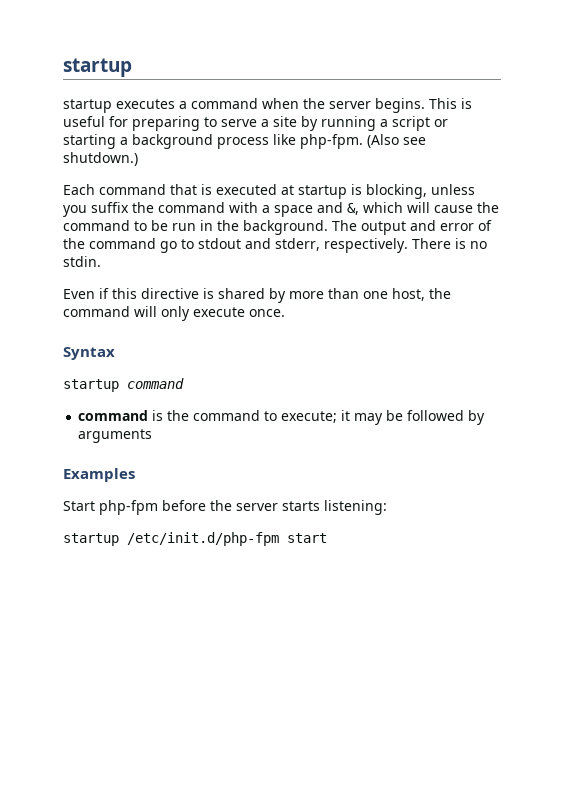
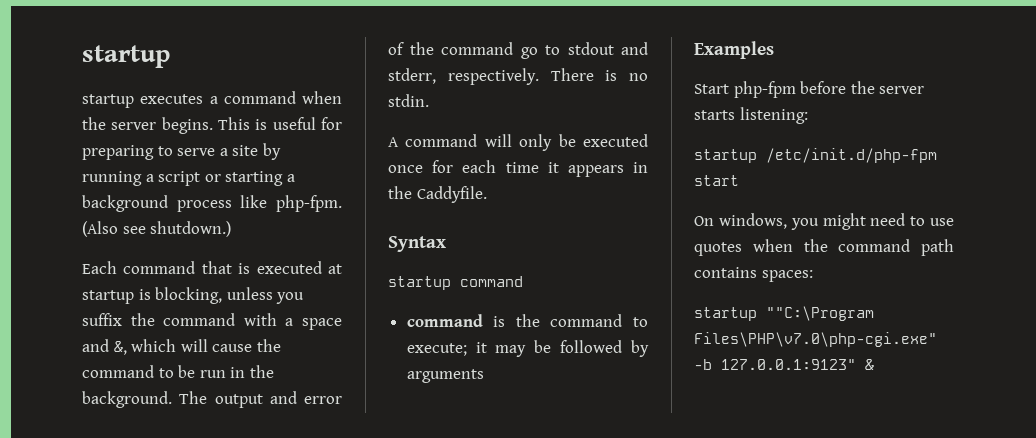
- Even if this directive is shared by more than one host, the command will only execute once.
+ A command will only be executed once for each time it appears in the Caddyfile.
+ On windows, you might need to use quotes when the command path contains spaces:
+ startup ""C:\Program Files\PHP\v7.0\php-cgi.exe" -b 127.0.0.1:9123" &

